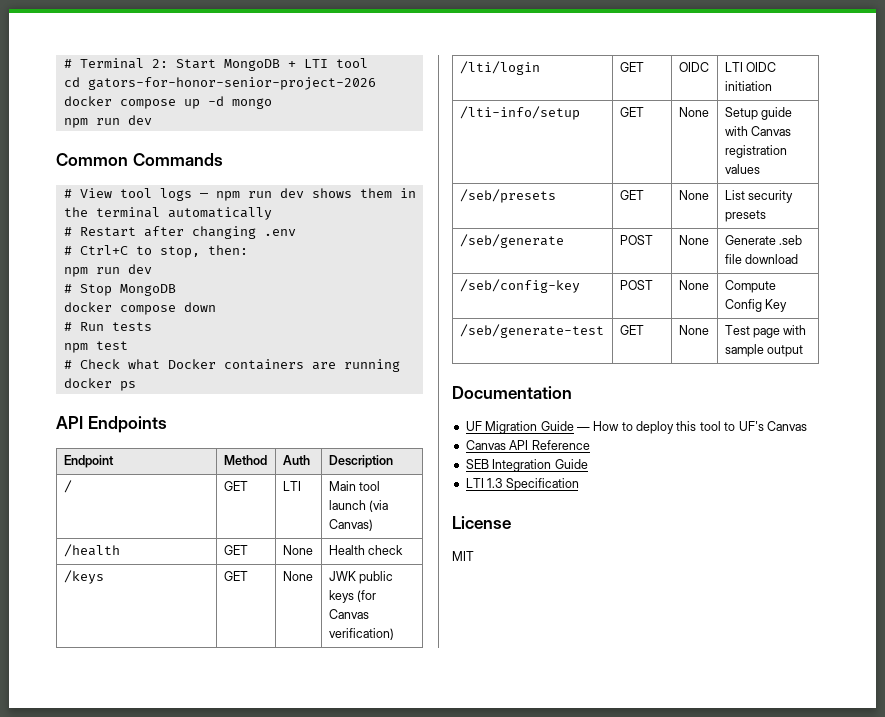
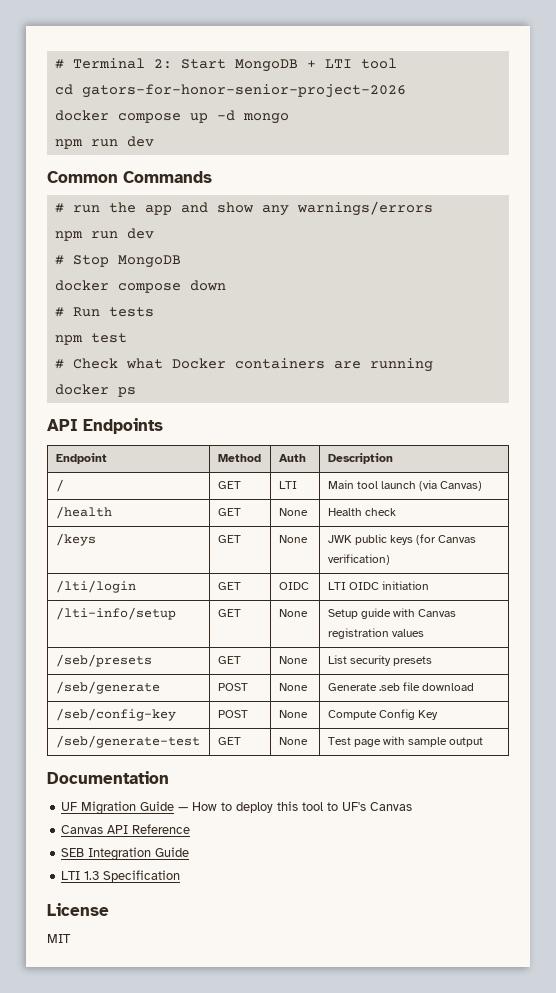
- # View tool logs — npm run dev shows them in the terminal automatically
- # Restart after changing .env
- # Ctrl+C to stop, then:
+ # run the app and show any warnings/errors

